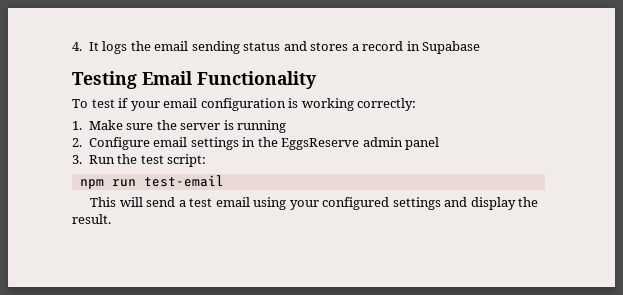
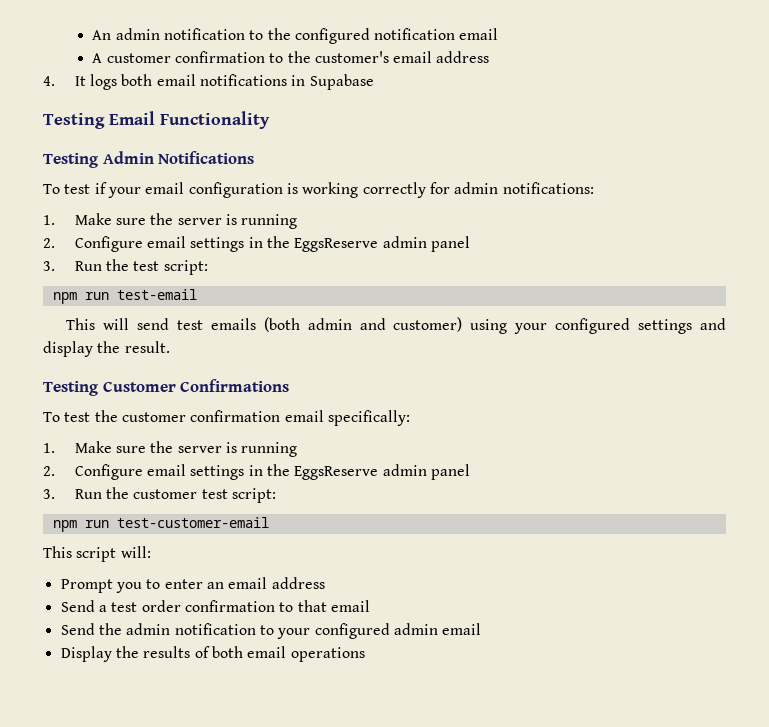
- 4. It logs the email sending status and stores a record in Supabase
+ An admin notification to the configured notification email
+ A customer confirmation to the customer's email address
+ 4. It logs both email notifications in Supabase
+ Testing Admin Notifications
- To test if your email configuration is working correctly:
+ To test if your email configuration is working correctly for admin notifications:
- This will send a test email using your configured settings and display the result.
+ This will send test emails (both admin and customer) using your configured settings and display the result.
+ Testing Customer Confirmations
+ To test the customer confirmation email specifically:
+ 1. Make sure the server is running
+ 2. Configure email settings in the EggsReserve admin panel
+ 3. Run the customer test script:
+ npm run test-customer-email
+ This script will:
+ Prompt you to enter an email address
+ Send a test order confirmation to that email
+ Send the admin notification to your configured admin email
+ Display the results of both email operations

